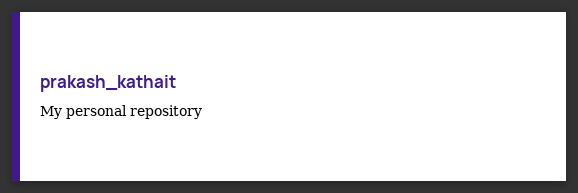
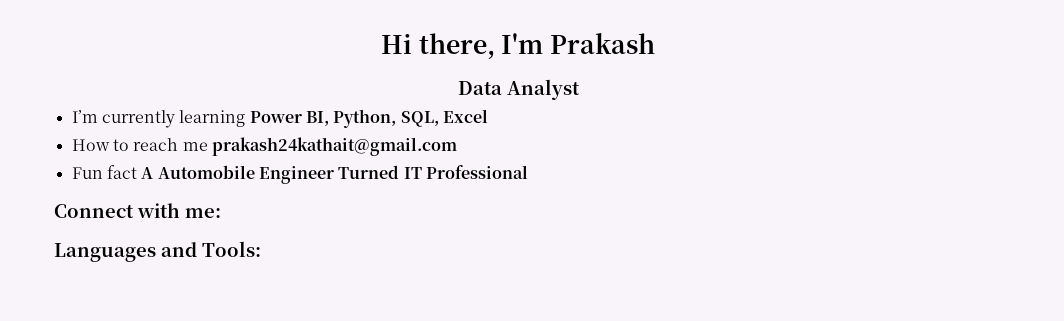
- prakash_kathait
- My personal repository
+ Hi there, I'm Prakash
+ Data Analyst
+ I’m currently learning Power BI, Python, SQL, Excel
+ How to reach me prakash24kathait@gmail.com
+ Fun fact A Automobile Engineer Turned IT Professional
+ Connect with me:
+ Languages and Tools:

